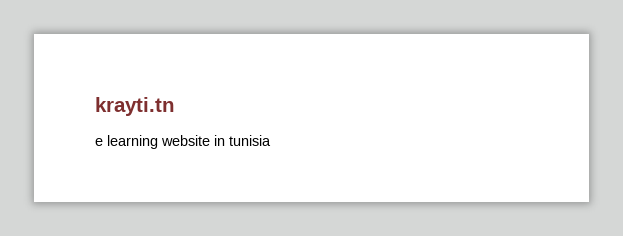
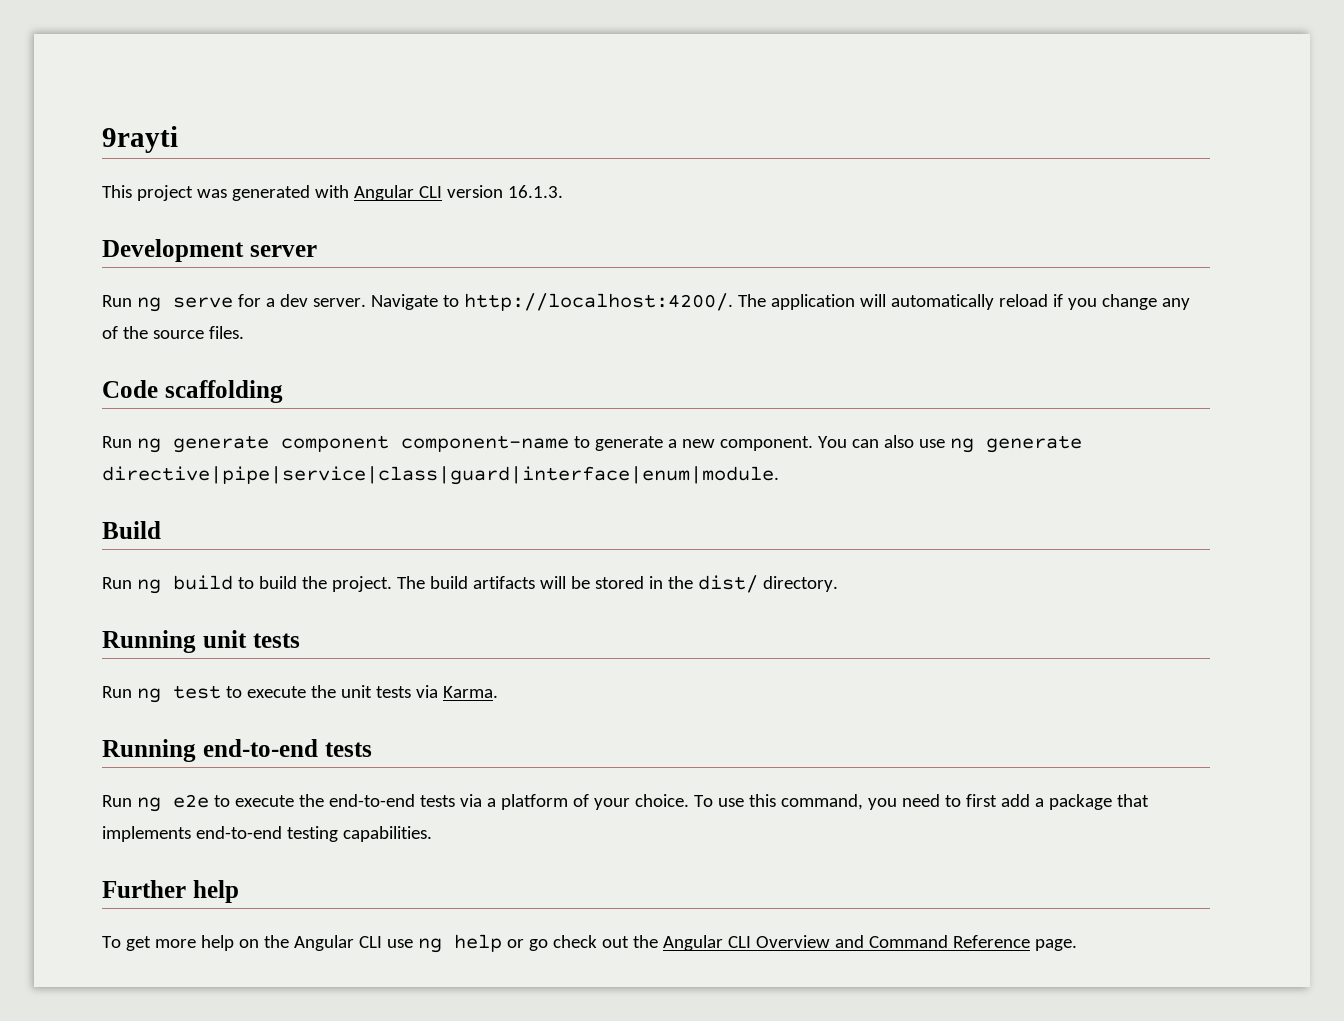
- krayti.tn
- e learning website in tunisia
+ 9rayti
+ This project was generated with Angular CLI version 16.1.3.
+ Development server
+ Run ng serve for a dev server. Navigate to http://localhost:4200/. The application will automatically reload if you change any of the source files.
+ Code scaffolding
+ Run ng generate component component-name to generate a new component. You can also use ng generate directive|pipe|service|class|guard|interface|enum|module.
+ Build
+ Run ng build to build the project. The build artifacts will be stored in the dist/ directory.
+ Running unit tests
+ Run ng test to execute the unit tests via Karma.
+ Running end-to-end tests
+ Run ng e2e to execute the end-to-end tests via a platform of your choice. To use this command, you need to first add a package that implements end-to-end testing capabilities.
+ Further help
+ To get more help on the Angular CLI use ng help or go check out the Angular CLI Overview and Command Reference page.

